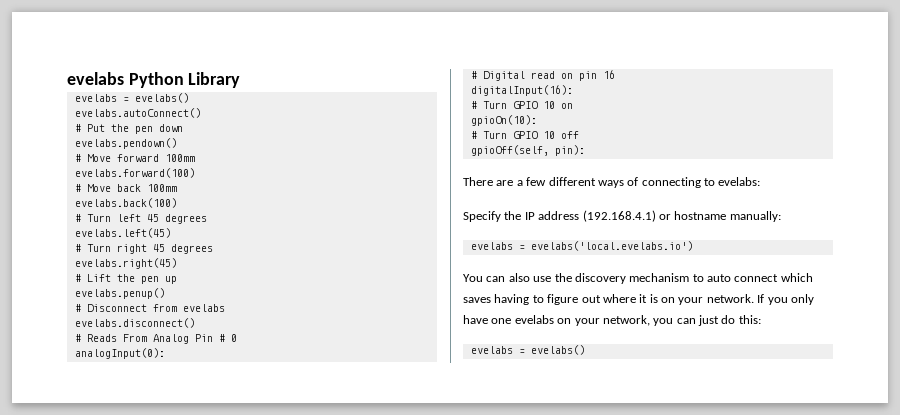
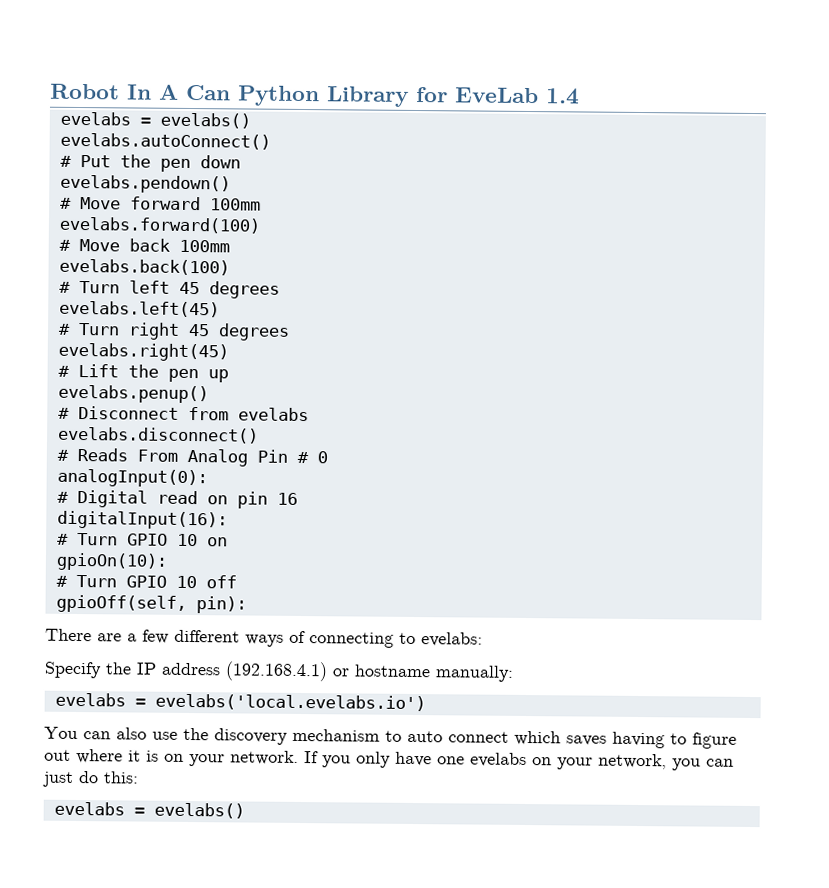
- evelabs Python Library
+ Robot In A Can Python Library for EveLab 1.4

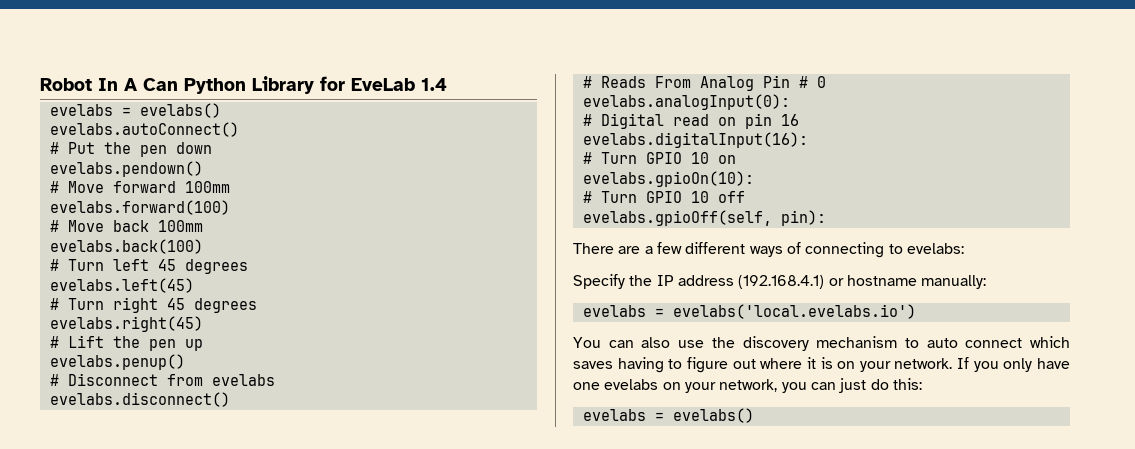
- analogInput(0):
+ evelabs.analogInput(0):
- digitalInput(16):
+ evelabs.digitalInput(16):
- gpioOn(10):
+ evelabs.gpioOn(10):
- gpioOff(self, pin):
+ evelabs.gpioOff(self, pin):

